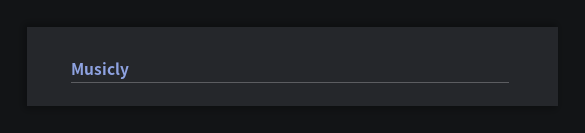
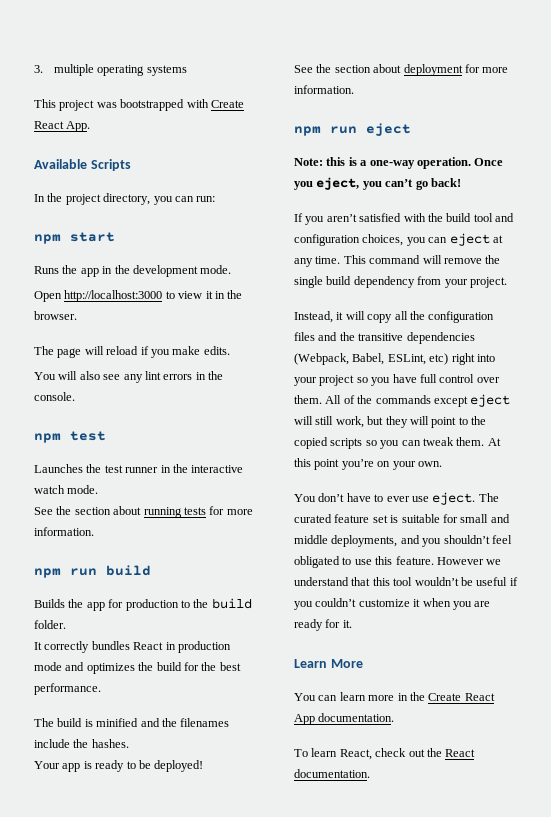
- Musicly
+ 3. multiple operating systems
+ This project was bootstrapped with Create React App.
+ Available Scripts
+ In the project directory, you can run:
+ npm start
+ Runs the app in the development mode.
+ Open http://localhost:3000 to view it in the browser.
+ The page will reload if you make edits.
+ You will also see any lint errors in the console.
+ npm test
+ Launches the test runner in the interactive watch mode.
+ See the section about running tests for more information.
+ npm run build
+ Builds the app for production to the build folder.
+ It correctly bundles React in production mode and optimizes the build for the best performance.
+ The build is minified and the filenames include the hashes.
+ Your app is ready to be deployed!
+ See the section about deployment for more information.
+ npm run eject
+ Note: this is a one-way operation. Once you eject, you can’t go back!
+ If you aren’t satisfied with the build tool and configuration choices, you can eject at any time. This command will remove the single build dependency from your project.
+ Instead, it will copy all the configuration files and the transitive dependencies (Webpack, Babel, ESLint, etc) right into your project so you have full control over them. All of the commands except eject will still work, but they will point to the copied scripts so you can tweak them. At this point you’re on your own.
+ You don’t have to ever use eject. The curated feature set is suitable for small and middle deployments, and you shouldn’t feel obligated to use this feature. However we understand that this tool wouldn’t be useful if you couldn’t customize it when you are ready for it.
+ Learn More
+ You can learn more in the Create React App documentation.
+ To learn React, check out the React documentation.

